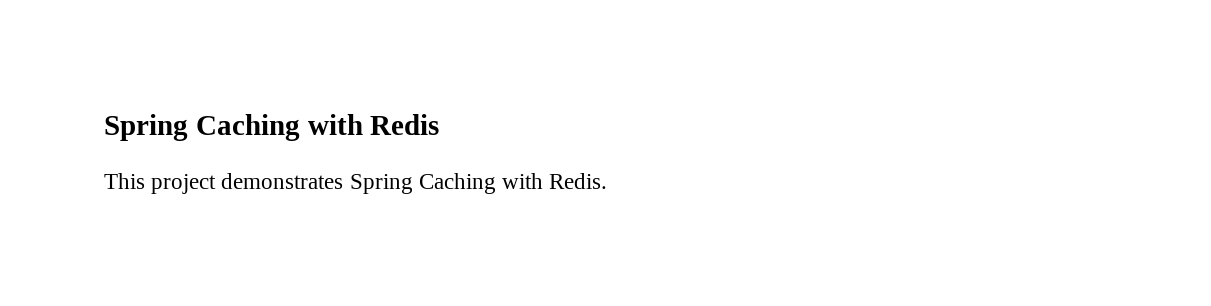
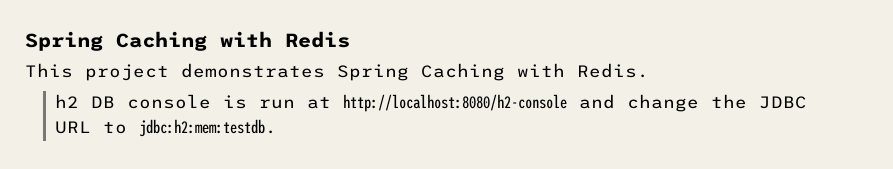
+ h2 DB console is run at http://localhost:8080/h2-console and change the JDBC URL to jdbc:h2:mem:testdb.

